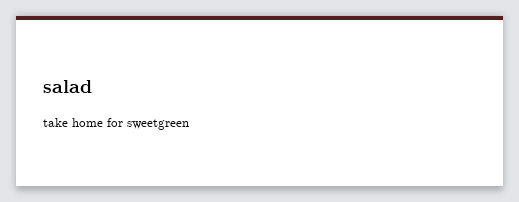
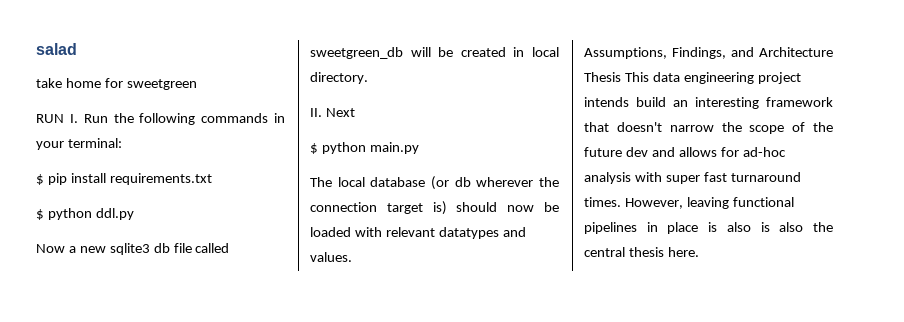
+ RUN I. Run the following commands in your terminal:
+ $ pip install requirements.txt
+ $ python ddl.py
+ Now a new sqlite3 db file called sweetgreen_db will be created in local directory.
+ II. Next
+ $ python main.py
+ The local database (or db wherever the connection target is) should now be loaded with relevant datatypes and values.
+ Assumptions, Findings, and Architecture Thesis This data engineering project intends build an interesting framework that doesn't narrow the scope of the future dev and allows for ad-hoc analysis with super fast turnaround times. However, leaving functional pipelines in place is also is also the central thesis here.

